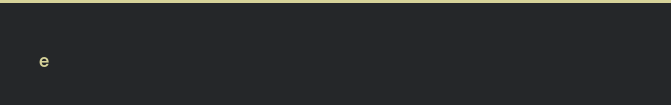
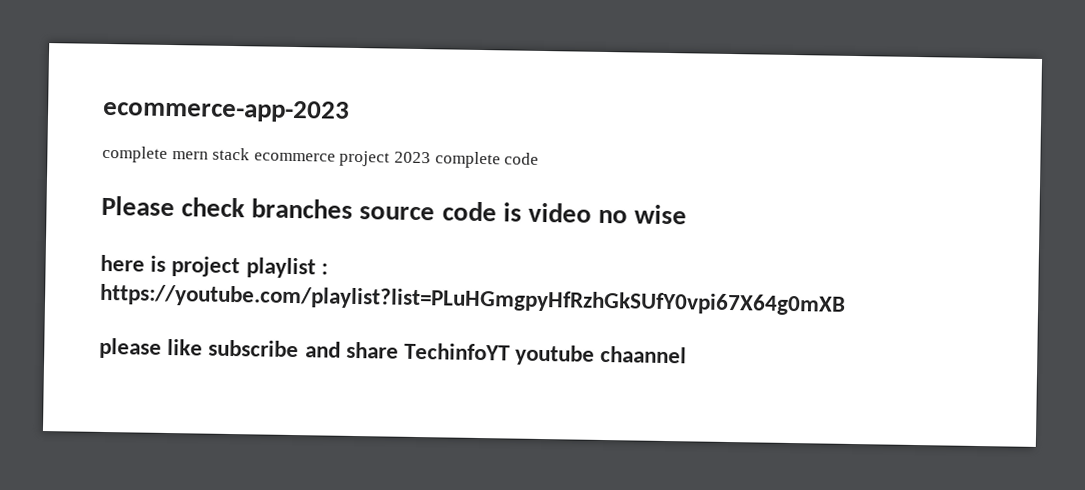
- e
+ ecommerce-app-2023
+ complete mern stack ecommerce project 2023 complete code
+ Please check branches source code is video no wise
+ here is project playlist : https://youtube.com/playlist?list=PLuHGmgpyHfRzhGkSUfY0vpi67X64g0mXB
+ please like subscribe and share TechinfoYT youtube chaannel

